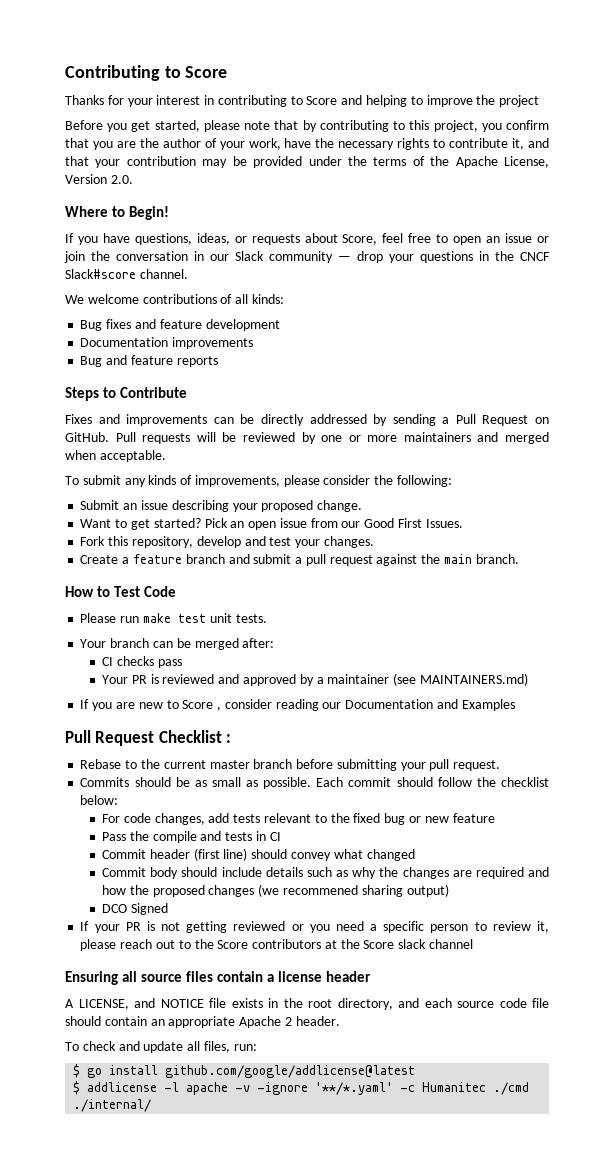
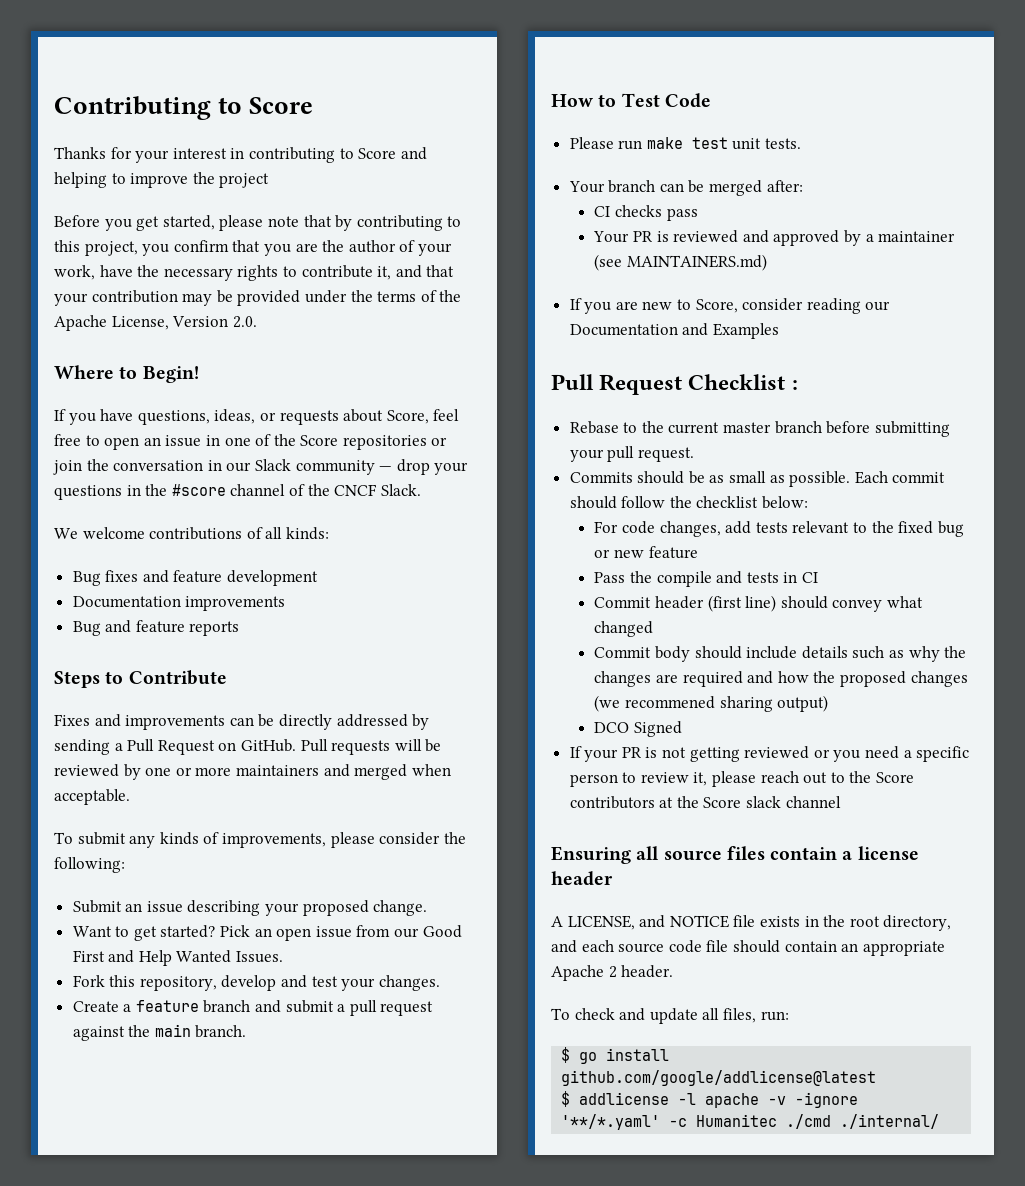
- If you have questions, ideas, or requests about Score, feel free to open an issue or join the conversation in our Slack community — drop your questions in the CNCF Slack#score channel.
+ If you have questions, ideas, or requests about Score, feel free to open an issue in one of the Score repositories or join the conversation in our Slack community — drop your questions in the #score channel of the CNCF Slack.
- Pick an open issue from our Good First Issues.
+ Pick an open issue from our Good First and Help Wanted Issues.
- If you are new to Score , consider reading our Documentation and Examples
+ If you are new to Score, consider reading our Documentation and Examples

